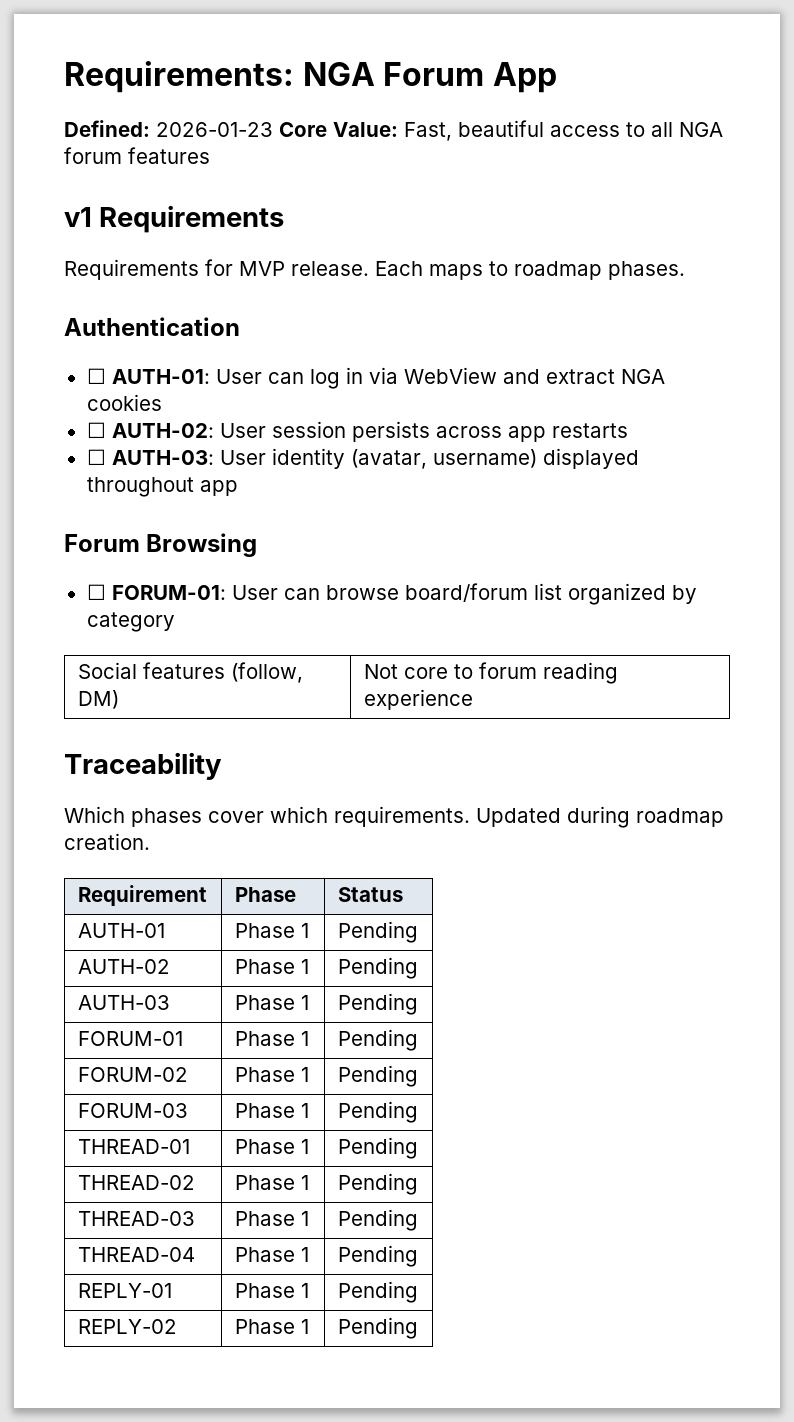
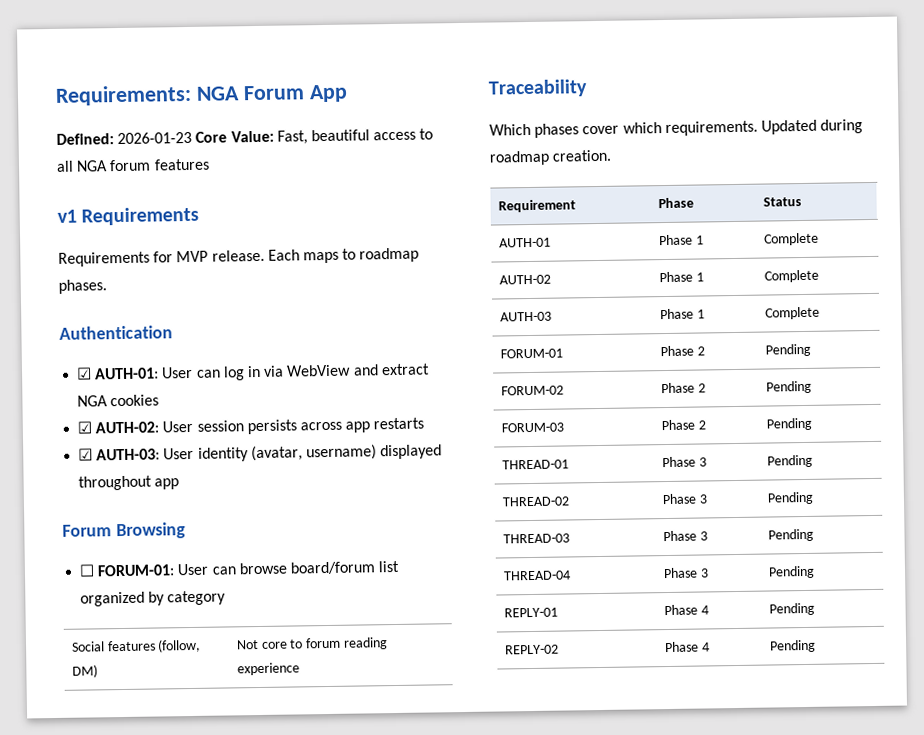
- ☐ AUTH-01: User can log in via WebView and extract NGA cookies
+ ☑ AUTH-01: User can log in via WebView and extract NGA cookies
- ☐ AUTH-02: User session persists across app restarts
+ ☑ AUTH-02: User session persists across app restarts
- ☐ AUTH-03: User identity (avatar, username) displayed throughout app
+ ☑ AUTH-03: User identity (avatar, username) displayed throughout app
- AUTH-01 | Phase 1 | Pending
+ AUTH-01 | Phase 1 | Complete
- AUTH-02 | Phase 1 | Pending
+ AUTH-02 | Phase 1 | Complete
- AUTH-03 | Phase 1 | Pending
+ AUTH-03 | Phase 1 | Complete
- FORUM-01 | Phase 1 | Pending
+ FORUM-01 | Phase 2 | Pending
- FORUM-02 | Phase 1 | Pending
+ FORUM-02 | Phase 2 | Pending
- FORUM-03 | Phase 1 | Pending
+ FORUM-03 | Phase 2 | Pending
- THREAD-01 | Phase 1 | Pending
+ THREAD-01 | Phase 3 | Pending
- THREAD-02 | Phase 1 | Pending
+ THREAD-02 | Phase 3 | Pending
- THREAD-03 | Phase 1 | Pending
+ THREAD-03 | Phase 3 | Pending
- THREAD-04 | Phase 1 | Pending
+ THREAD-04 | Phase 3 | Pending
- REPLY-01 | Phase 1 | Pending
+ REPLY-01 | Phase 4 | Pending
- REPLY-02 | Phase 1 | Pending
+ REPLY-02 | Phase 4 | Pending

